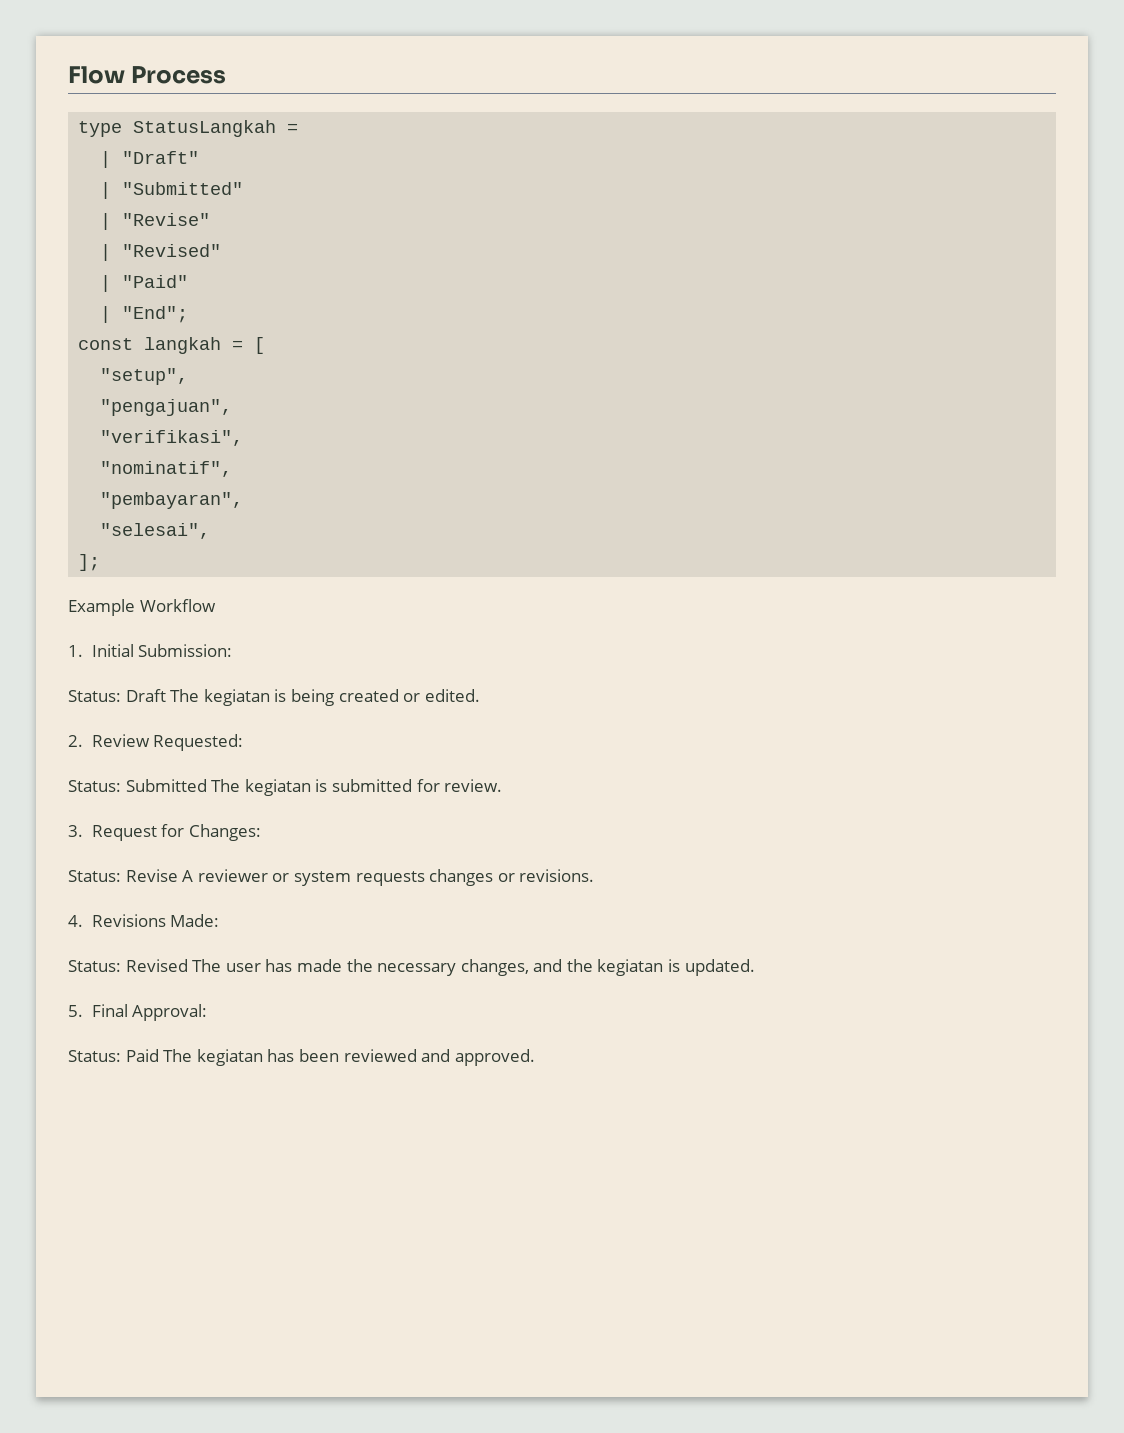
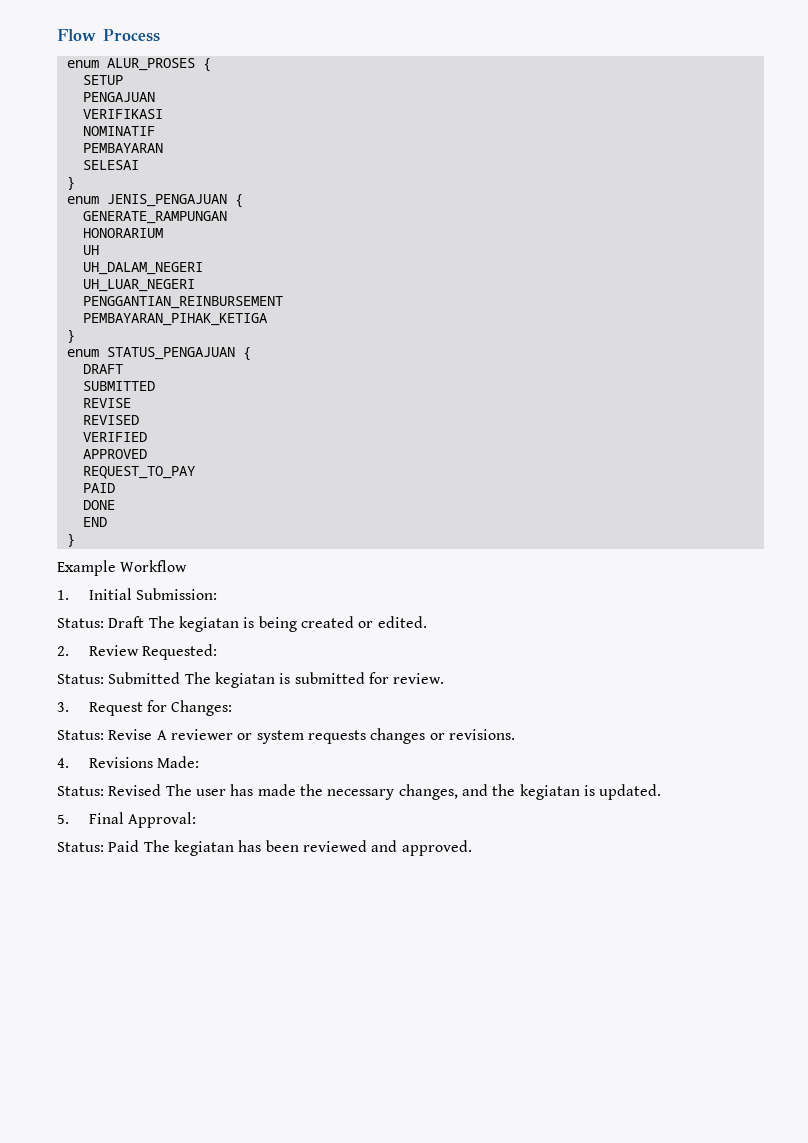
- type StatusLangkah =
- | "Draft"
- | "Submitted"
- | "Revise"
- | "Revised"
- | "Paid"
- | "End";
- const langkah = [
- "setup",
- "pengajuan",
- "verifikasi",
- "nominatif",
- "pembayaran",
- "selesai",
- ];
+ enum ALUR_PROSES {
+ SETUP
+ PENGAJUAN
+ VERIFIKASI
+ NOMINATIF
+ PEMBAYARAN
+ SELESAI
+ }
+ enum JENIS_PENGAJUAN {
+ GENERATE_RAMPUNGAN
+ HONORARIUM
+ UH
+ UH_DALAM_NEGERI
+ UH_LUAR_NEGERI
+ PENGGANTIAN_REINBURSEMENT
+ PEMBAYARAN_PIHAK_KETIGA
+ }
+ enum STATUS_PENGAJUAN {
+ DRAFT
+ SUBMITTED
+ REVISE
+ REVISED
+ VERIFIED
+ APPROVED
+ REQUEST_TO_PAY
+ PAID
+ DONE
+ END
+ }

